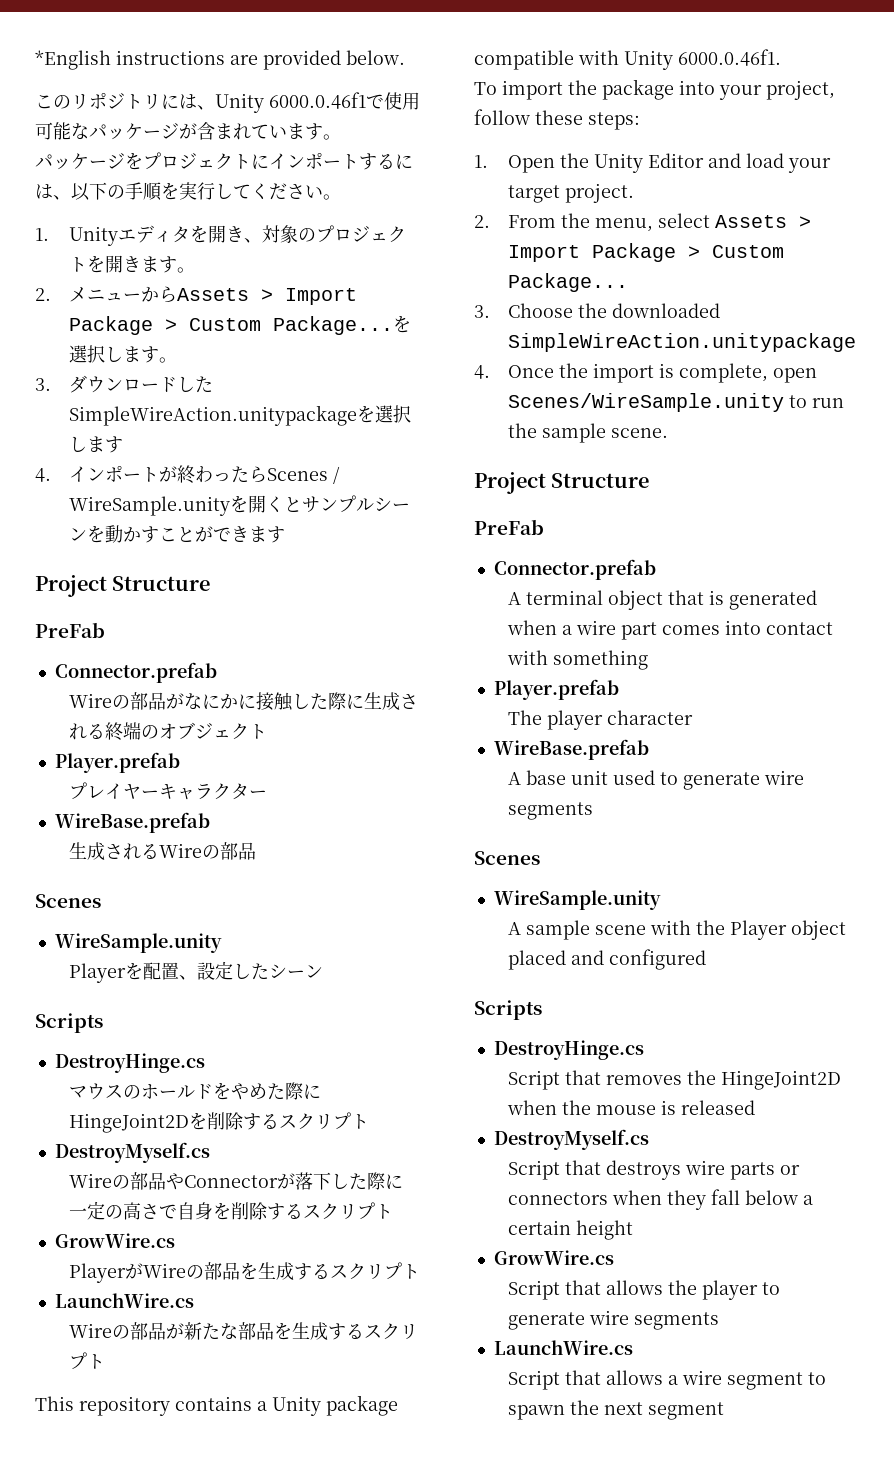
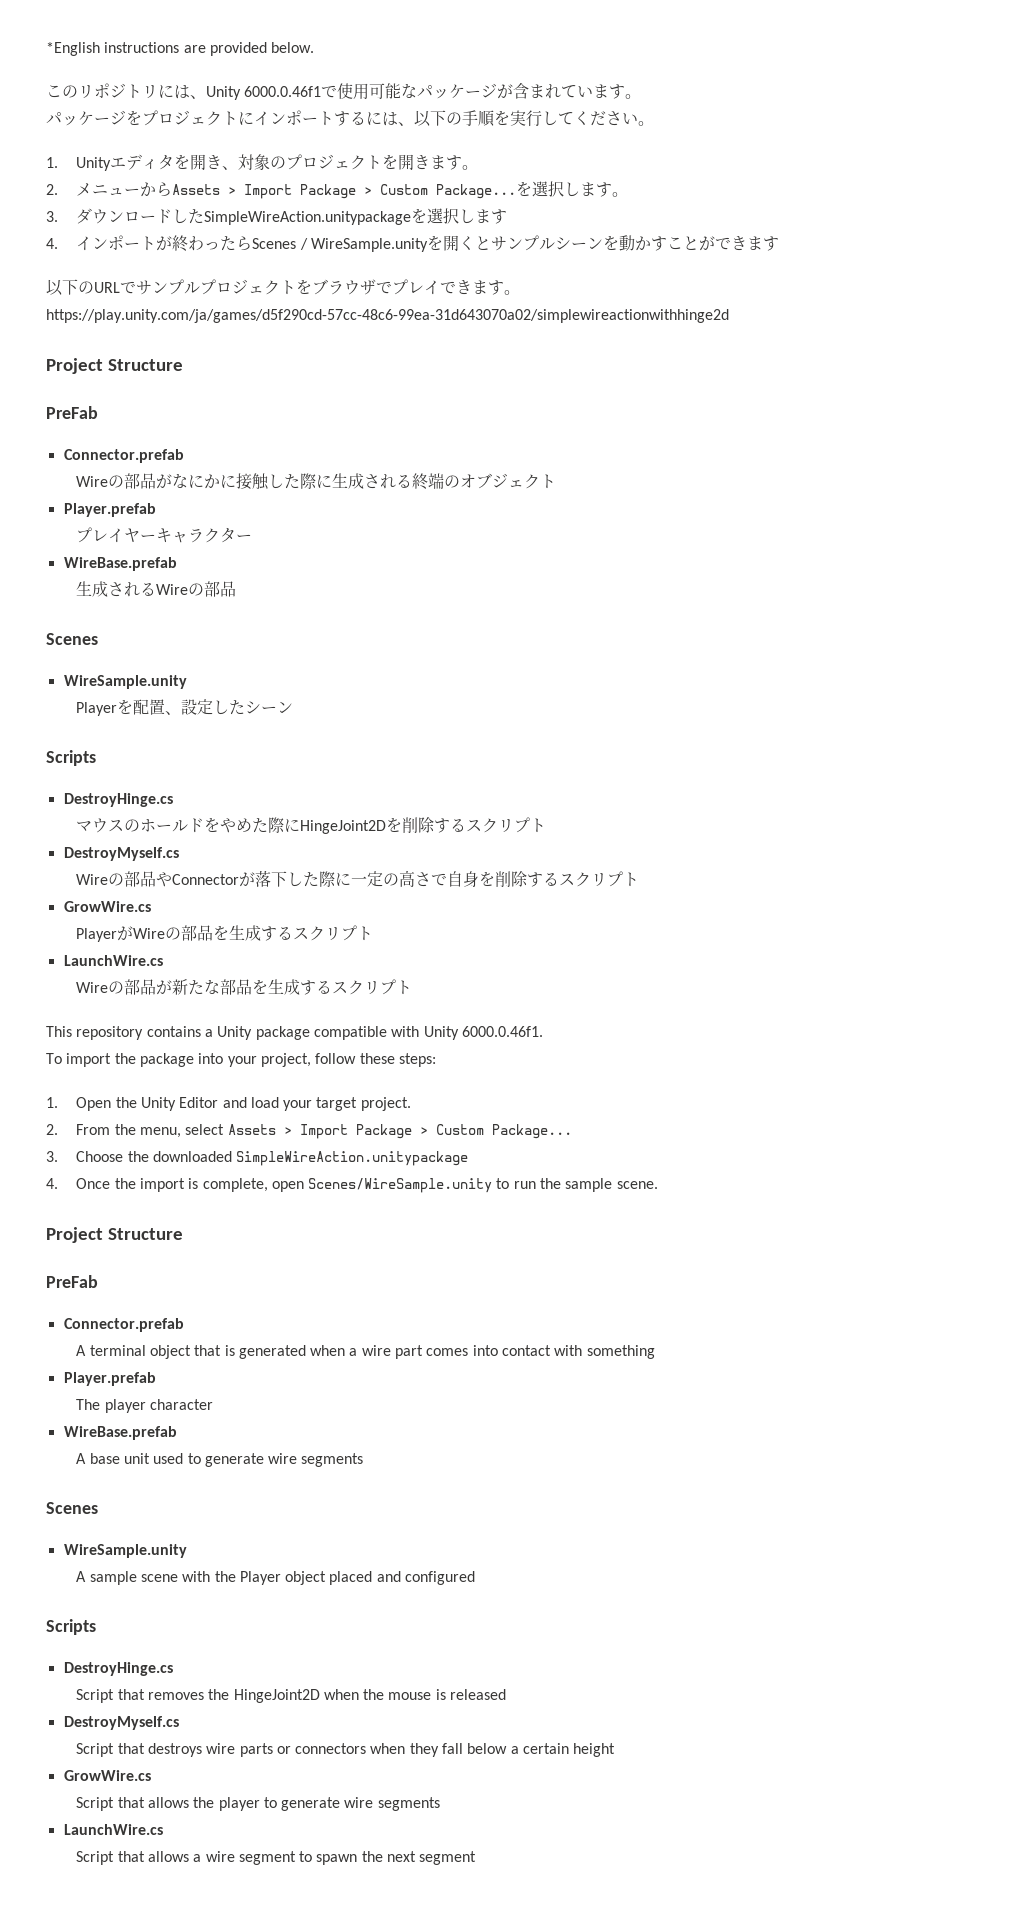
+ 以下のURLでサンプルプロジェクトをブラウザでプレイできます。https://play.unity.com/ja/games/d5f290cd-57cc-48c6-99ea-31d643070a02/simplewireactionwithhinge2d

